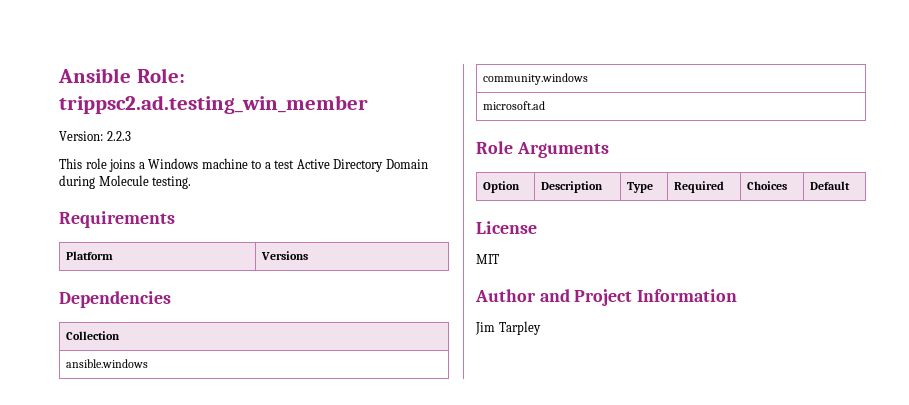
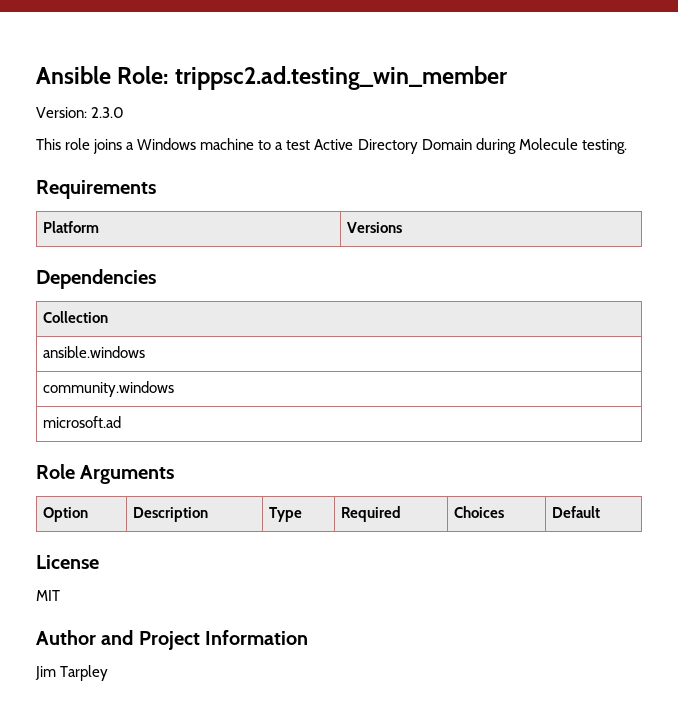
- Version: 2.2.3
+ Version: 2.3.0

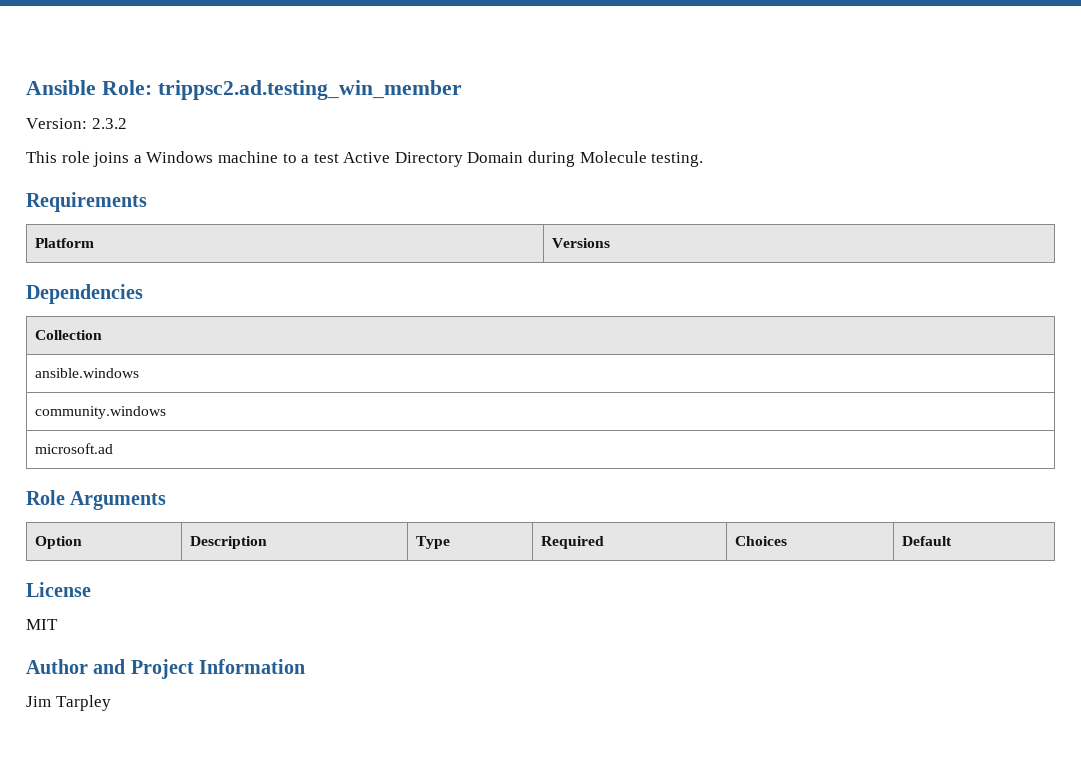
- Version: 2.3.0
+ Version: 2.3.2

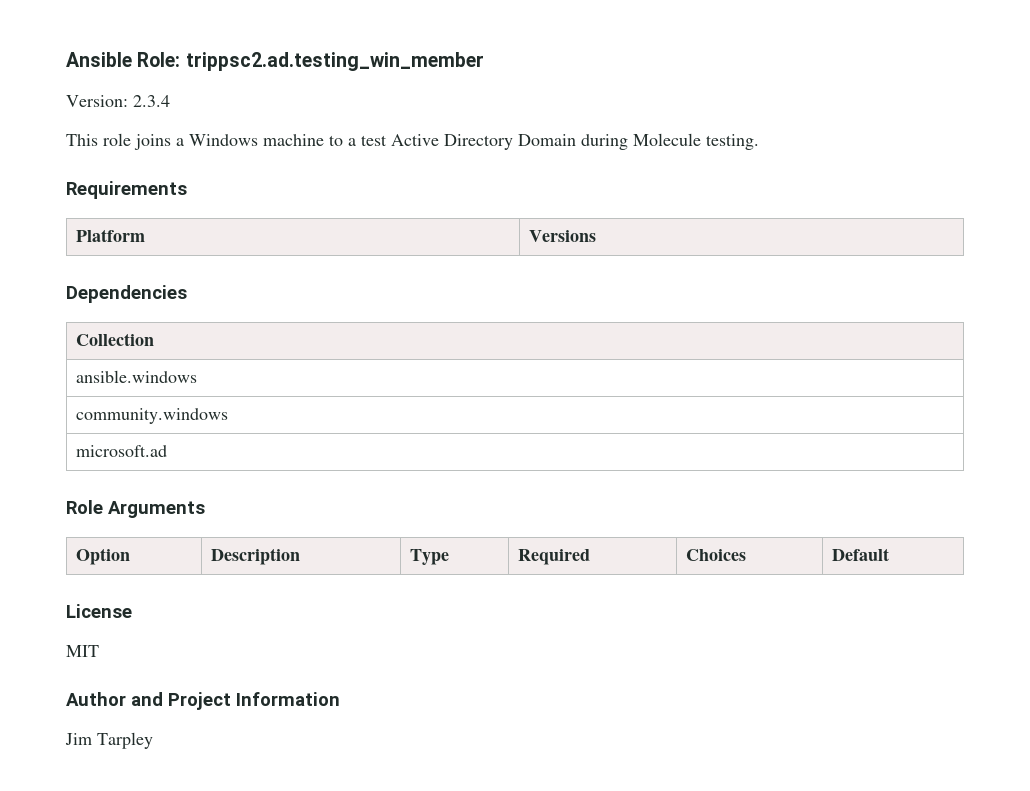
- Version: 2.3.2
+ Version: 2.3.4

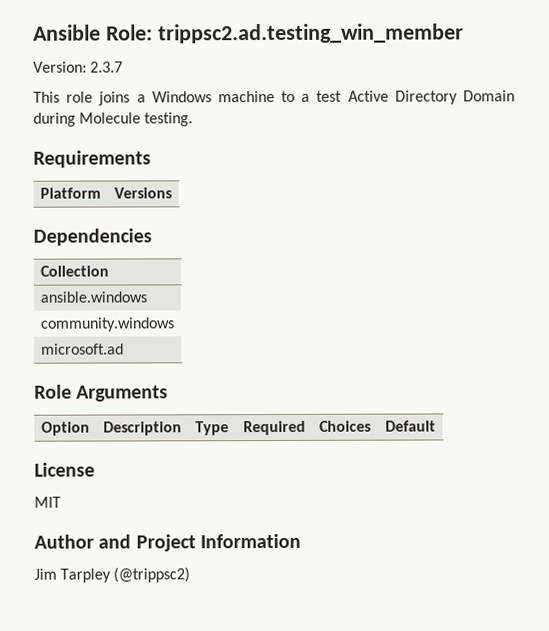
- Version: 2.3.4
+ Version: 2.3.7
- Jim Tarpley
+ Jim Tarpley (@trippsc2)

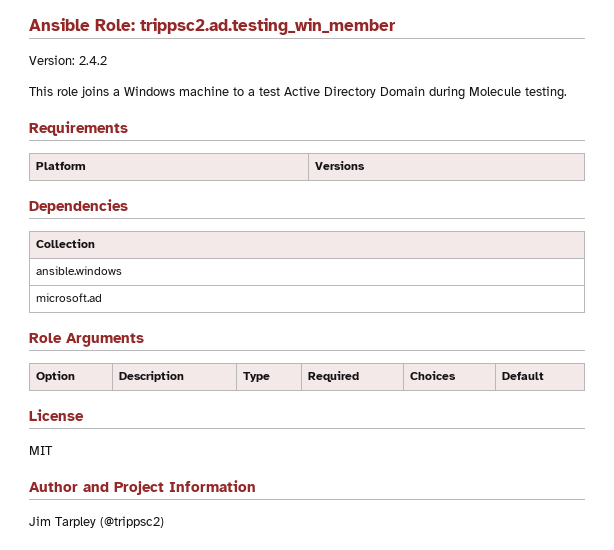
- Version: 2.3.7
+ Version: 2.4.2
- community.windows

